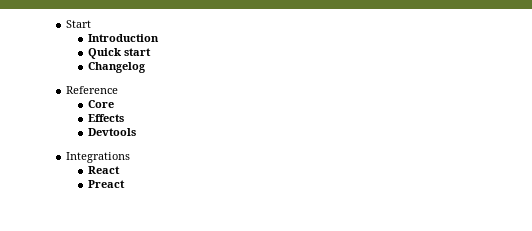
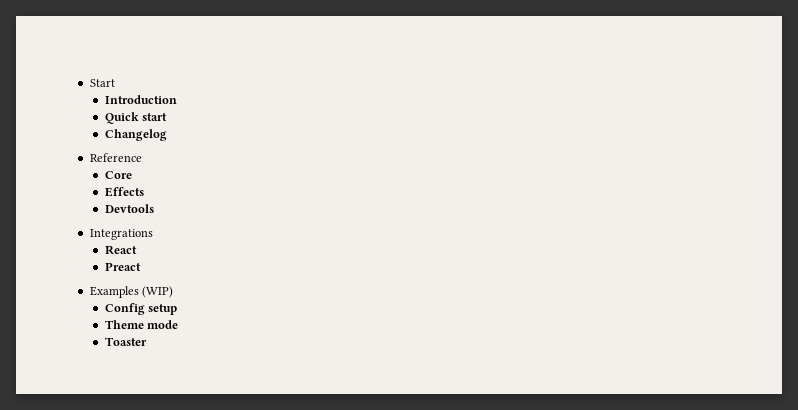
+ Examples (WIP)
+ Config setup
+ Theme mode
+ Toaster

